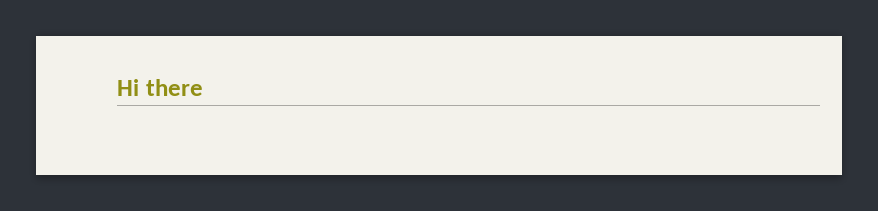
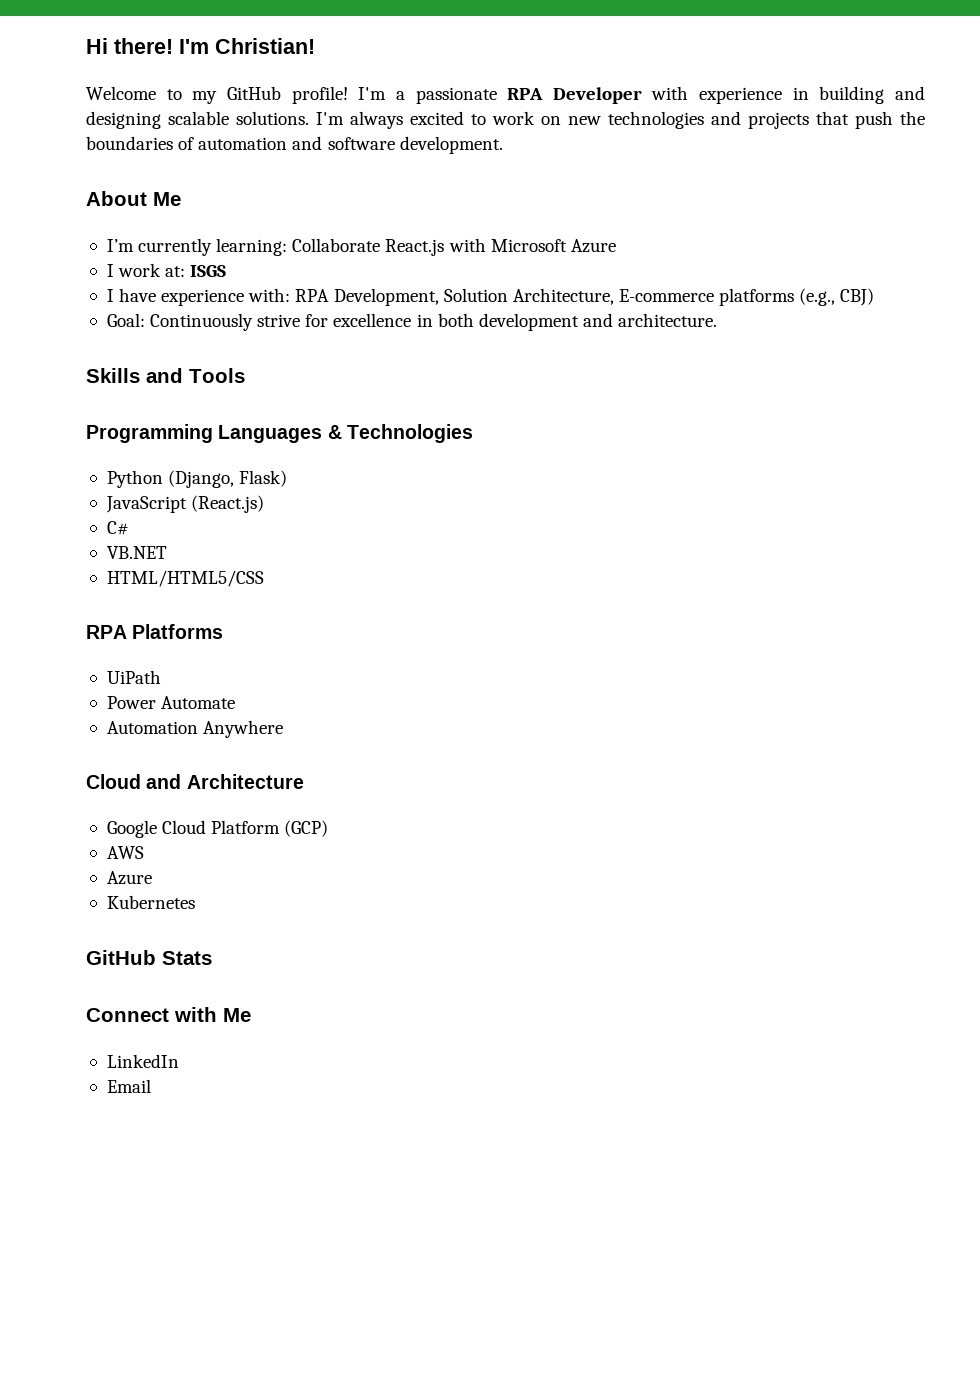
- Hi there
+ Hi there! I'm Christian!
+ Welcome to my GitHub profile! I'm a passionate RPA Developer with experience in building and designing scalable solutions. I'm always excited to work on new technologies and projects that push the boundaries of automation and software development.
+ About Me
+ I’m currently learning: Collaborate React.js with Microsoft Azure
+ I work at: ISGS
+ I have experience with: RPA Development, Solution Architecture, E-commerce platforms (e.g., CBJ)
+ Goal: Continuously strive for excellence in both development and architecture.
+ Skills and Tools
+ Programming Languages & Technologies
+ Python (Django, Flask)
+ JavaScript (React.js)
+ C#
+ VB.NET
+ HTML/HTML5/CSS
+ RPA Platforms
+ UiPath
+ Power Automate
+ Automation Anywhere
+ Cloud and Architecture
+ Google Cloud Platform (GCP)
+ AWS
+ Azure
+ Kubernetes
+ GitHub Stats
+ Connect with Me
+ LinkedIn
+ Email

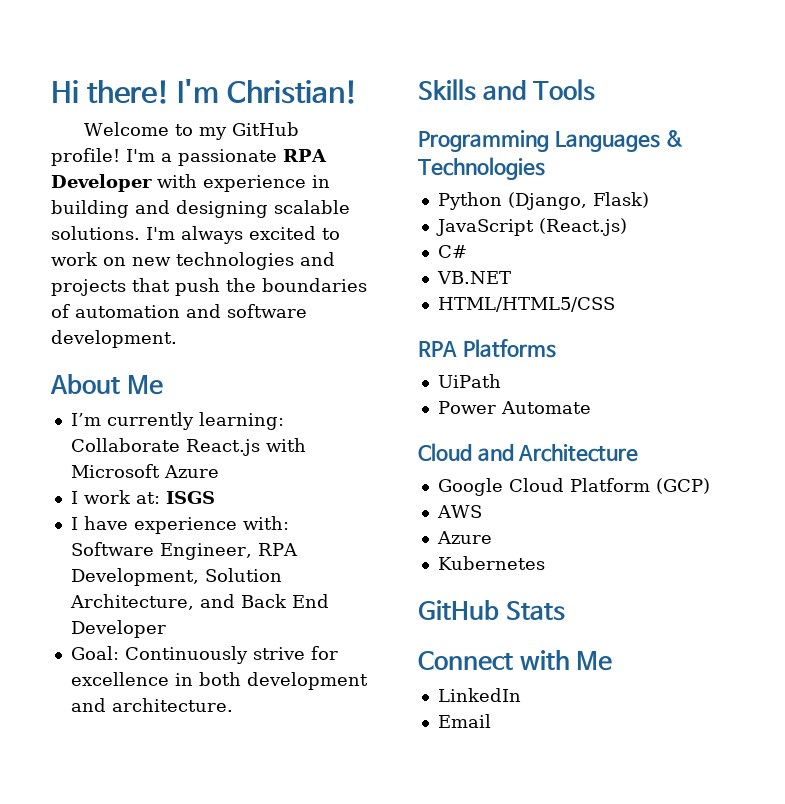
- I have experience with: RPA Development, Solution Architecture, E-commerce platforms (e.g., CBJ)
+ I have experience with: Software Engineer, RPA Development, Solution Architecture, and Back End Developer
- Automation Anywhere

